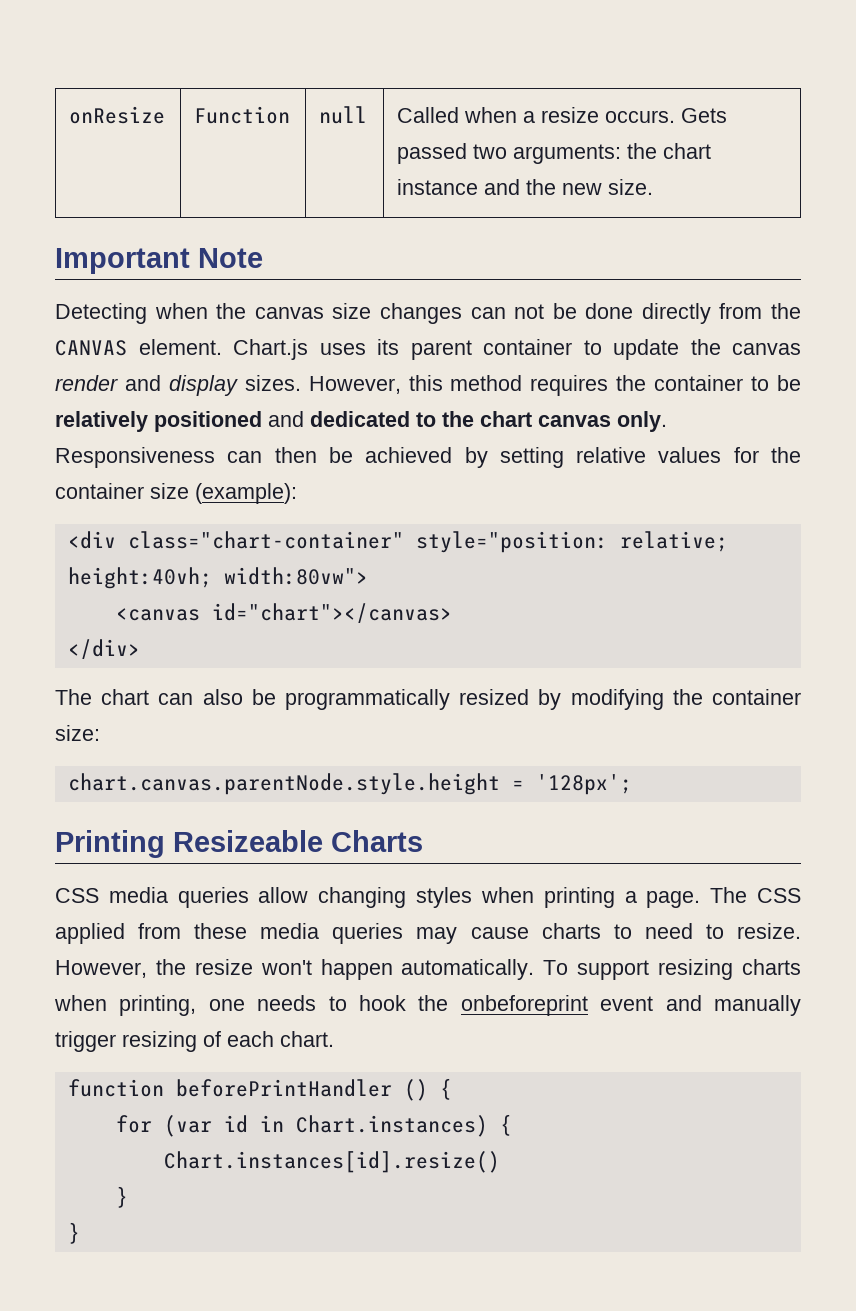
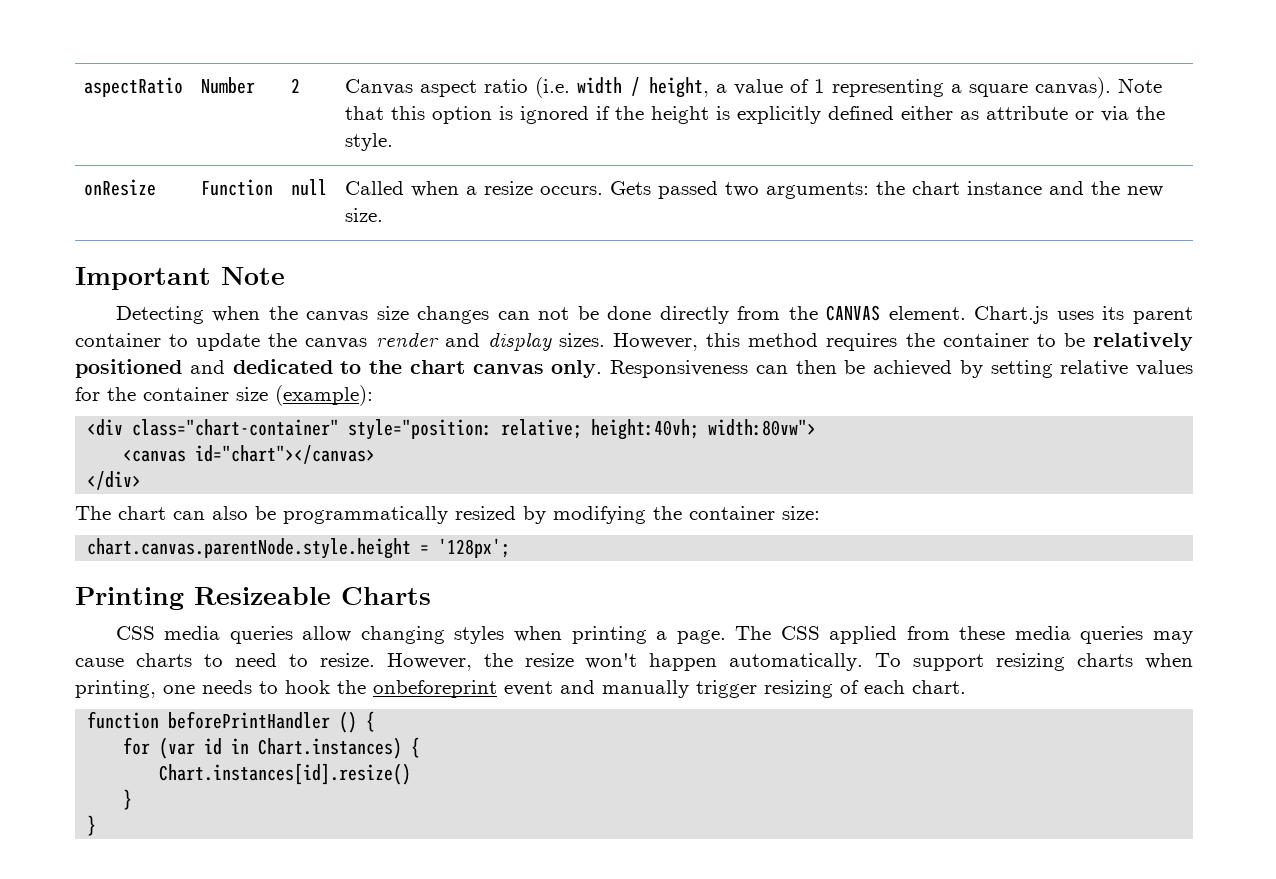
+ aspectRatio | Number | 2 | Canvas aspect ratio (i.e. width / height, a value of 1 representing a square canvas). Note that this option is ignored if the height is explicitly defined either as attribute or via the style.

